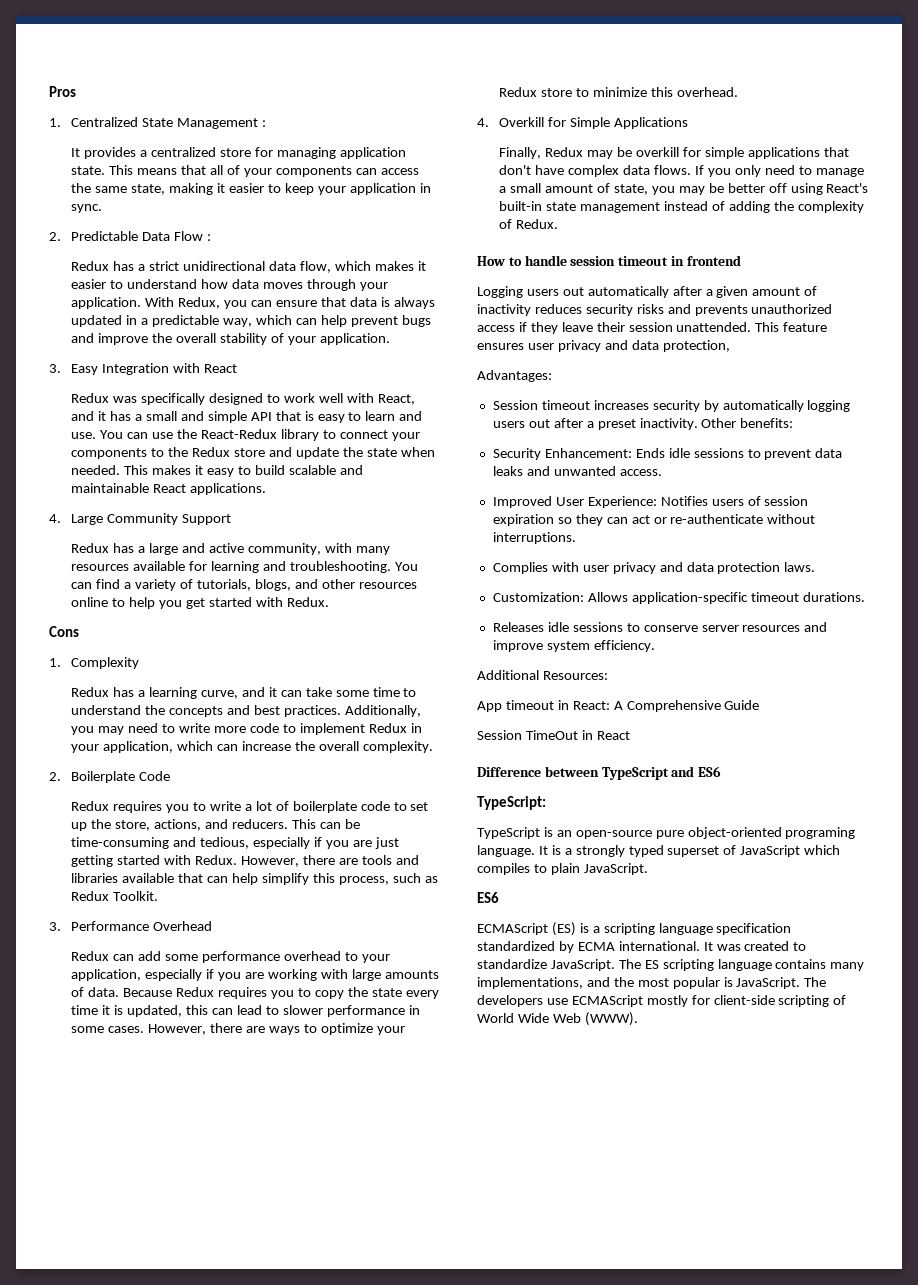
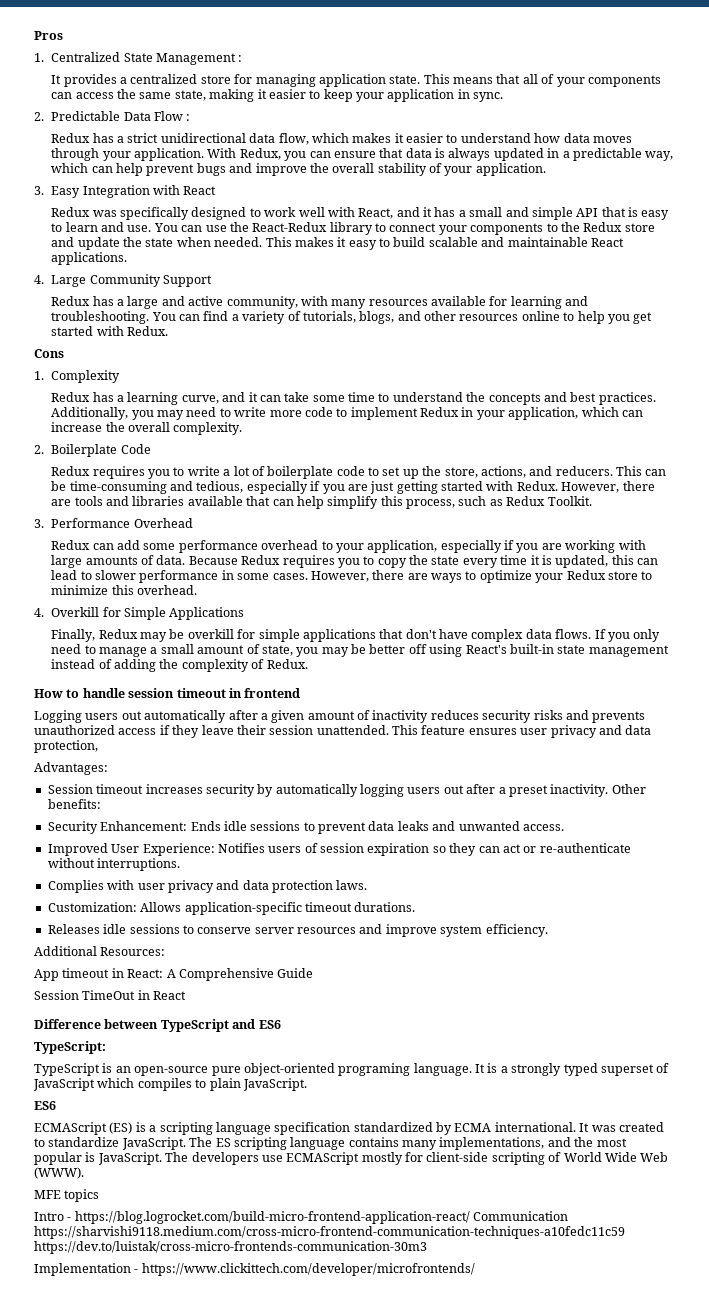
+ MFE topics
+ Intro - https://blog.logrocket.com/build-micro-frontend-application-react/ Communication https://sharvishi9118.medium.com/cross-micro-frontend-communication-techniques-a10fedc11c59 https://dev.to/luistak/cross-micro-frontends-communication-30m3
+ Implementation - https://www.clickittech.com/developer/microfrontends/

